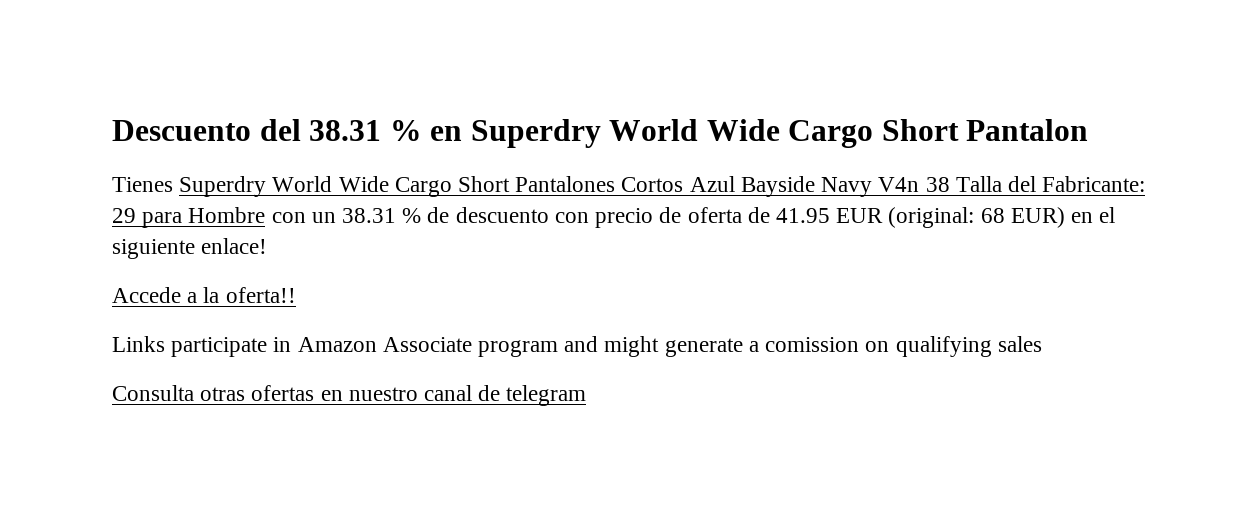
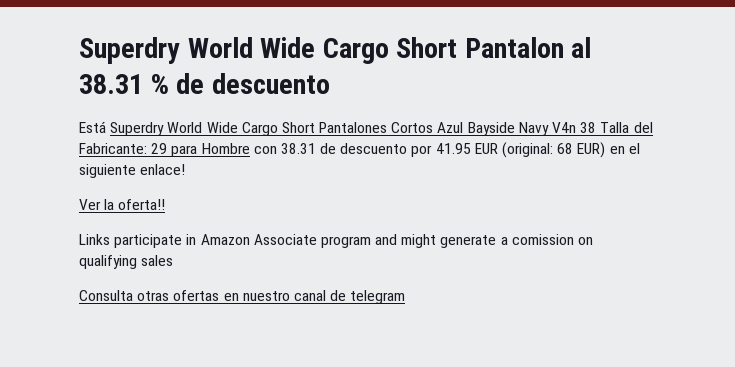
- Descuento del 38.31 % en Superdry World Wide Cargo Short Pantalon
- Tienes Superdry World Wide Cargo Short Pantalones Cortos Azul Bayside Navy V4n 38 Talla del Fabricante: 29 para Hombre con un 38.31 % de descuento con precio de oferta de 41.95 EUR (original: 68 EUR) en el siguiente enlace!
+ Superdry World Wide Cargo Short Pantalon al 38.31 % de descuento
+ Está Superdry World Wide Cargo Short Pantalones Cortos Azul Bayside Navy V4n 38 Talla del Fabricante: 29 para Hombre con 38.31 de descuento por 41.95 EUR (original: 68 EUR) en el siguiente enlace!
- Accede a la oferta!!
+ Ver la oferta!!

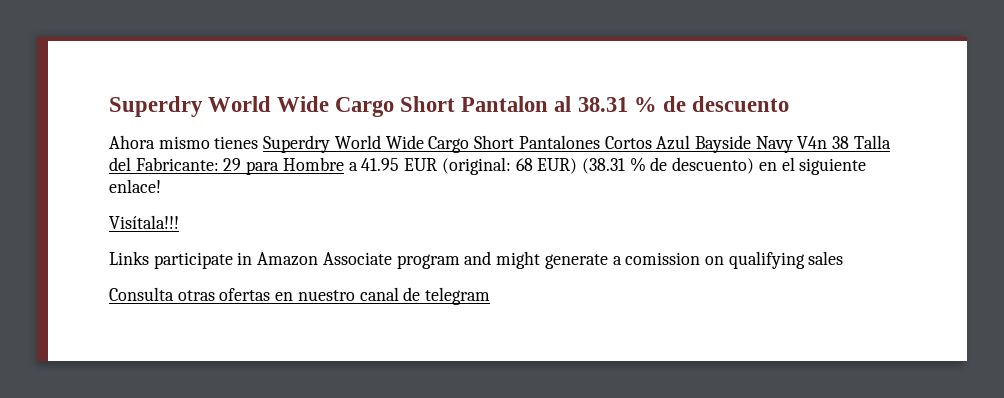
- Está Superdry World Wide Cargo Short Pantalones Cortos Azul Bayside Navy V4n 38 Talla del Fabricante: 29 para Hombre con 38.31 de descuento por 41.95 EUR (original: 68 EUR) en el siguiente enlace!
+ Ahora mismo tienes Superdry World Wide Cargo Short Pantalones Cortos Azul Bayside Navy V4n 38 Talla del Fabricante: 29 para Hombre a 41.95 EUR (original: 68 EUR) (38.31 % de descuento) en el siguiente enlace!
- Ver la oferta!!
+ Visítala!!!

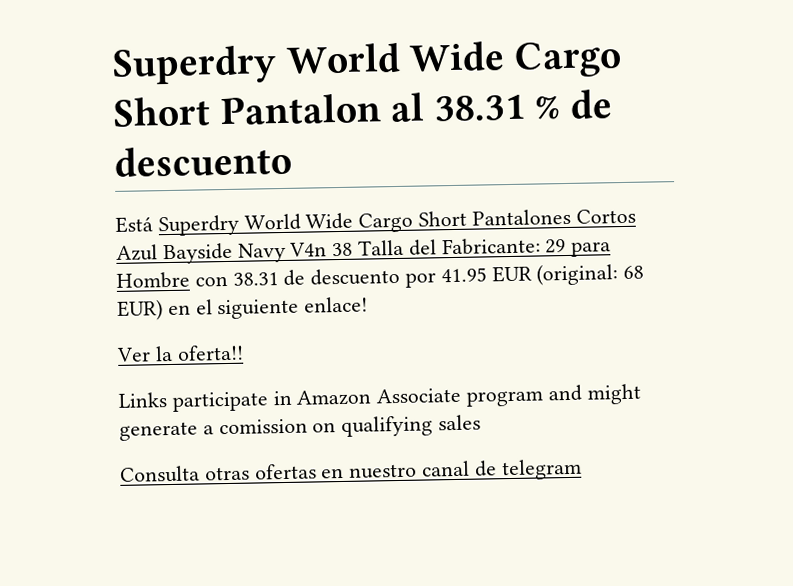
- Ahora mismo tienes Superdry World Wide Cargo Short Pantalones Cortos Azul Bayside Navy V4n 38 Talla del Fabricante: 29 para Hombre a 41.95 EUR (original: 68 EUR) (38.31 % de descuento) en el siguiente enlace!
+ Está Superdry World Wide Cargo Short Pantalones Cortos Azul Bayside Navy V4n 38 Talla del Fabricante: 29 para Hombre con 38.31 de descuento por 41.95 EUR (original: 68 EUR) en el siguiente enlace!
- Visítala!!!
+ Ver la oferta!!

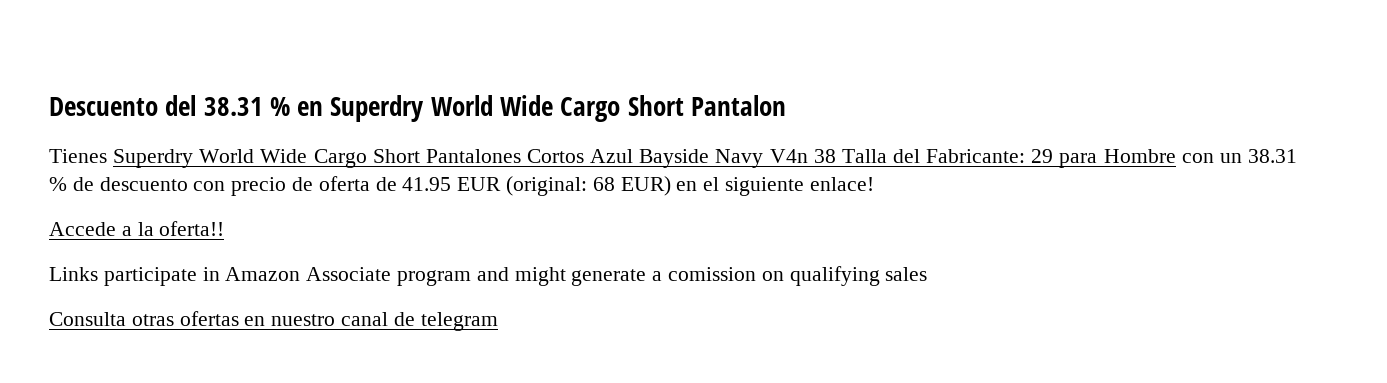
- Superdry World Wide Cargo Short Pantalon al 38.31 % de descuento
- Está Superdry World Wide Cargo Short Pantalones Cortos Azul Bayside Navy V4n 38 Talla del Fabricante: 29 para Hombre con 38.31 de descuento por 41.95 EUR (original: 68 EUR) en el siguiente enlace!
+ Descuento del 38.31 % en Superdry World Wide Cargo Short Pantalon
+ Tienes Superdry World Wide Cargo Short Pantalones Cortos Azul Bayside Navy V4n 38 Talla del Fabricante: 29 para Hombre con un 38.31 % de descuento con precio de oferta de 41.95 EUR (original: 68 EUR) en el siguiente enlace!
- Ver la oferta!!
+ Accede a la oferta!!

